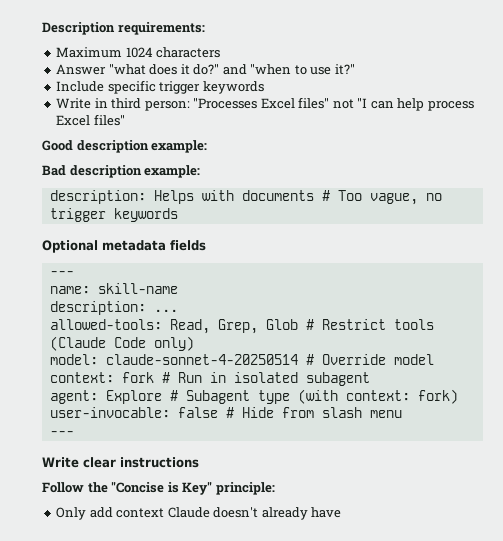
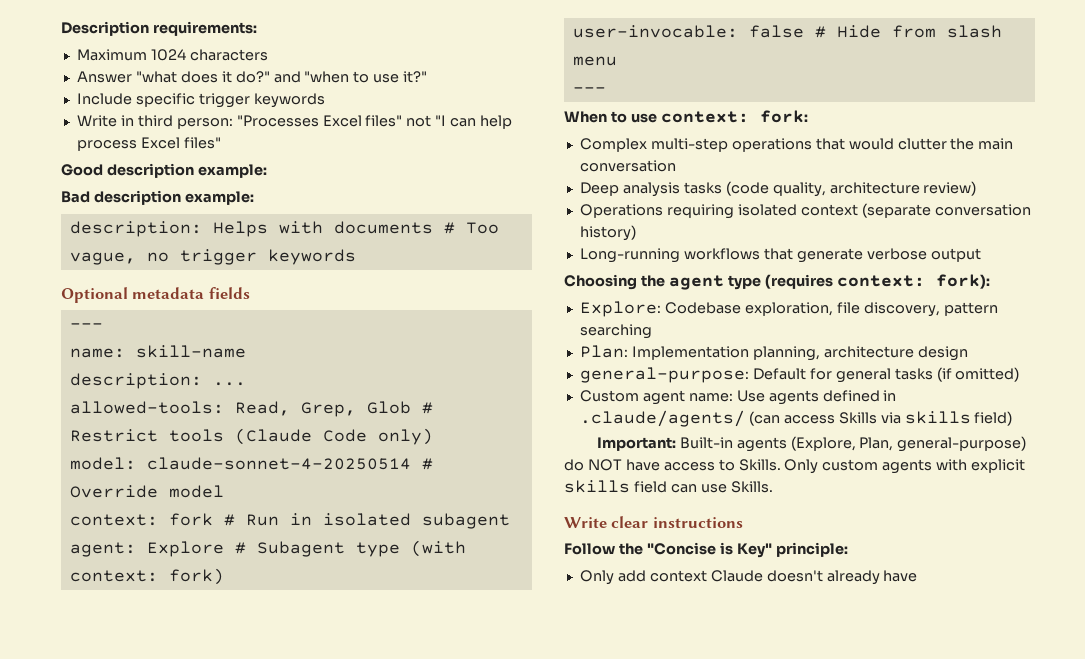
+ When to use context: fork:
+ Complex multi-step operations that would clutter the main conversation
+ Deep analysis tasks (code quality, architecture review)
+ Operations requiring isolated context (separate conversation history)
+ Long-running workflows that generate verbose output
+ Choosing the agent type (requires context: fork):
+ Explore: Codebase exploration, file discovery, pattern searching
+ Plan: Implementation planning, architecture design
+ general-purpose: Default for general tasks (if omitted)
+ Custom agent name: Use agents defined in .claude/agents/ (can access Skills via skills field)
+ Important: Built-in agents (Explore, Plan, general-purpose) do NOT have access to Skills. Only custom agents with explicit skills field can use Skills.

